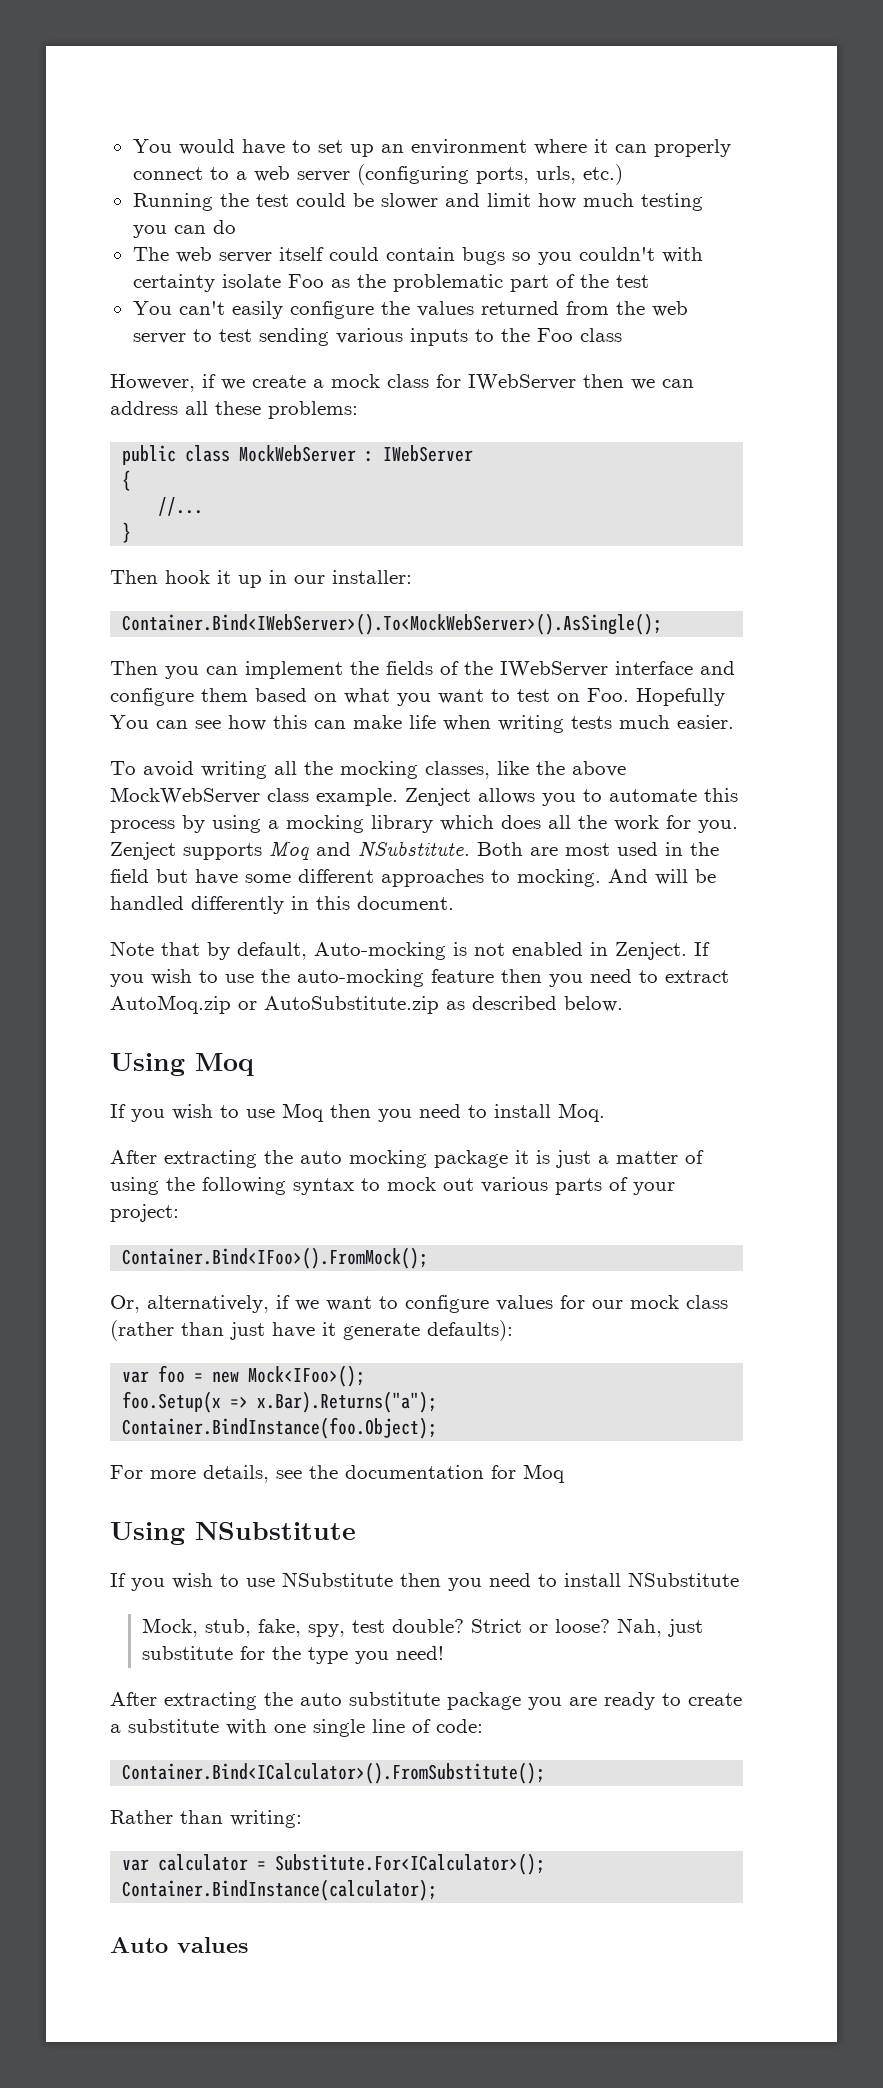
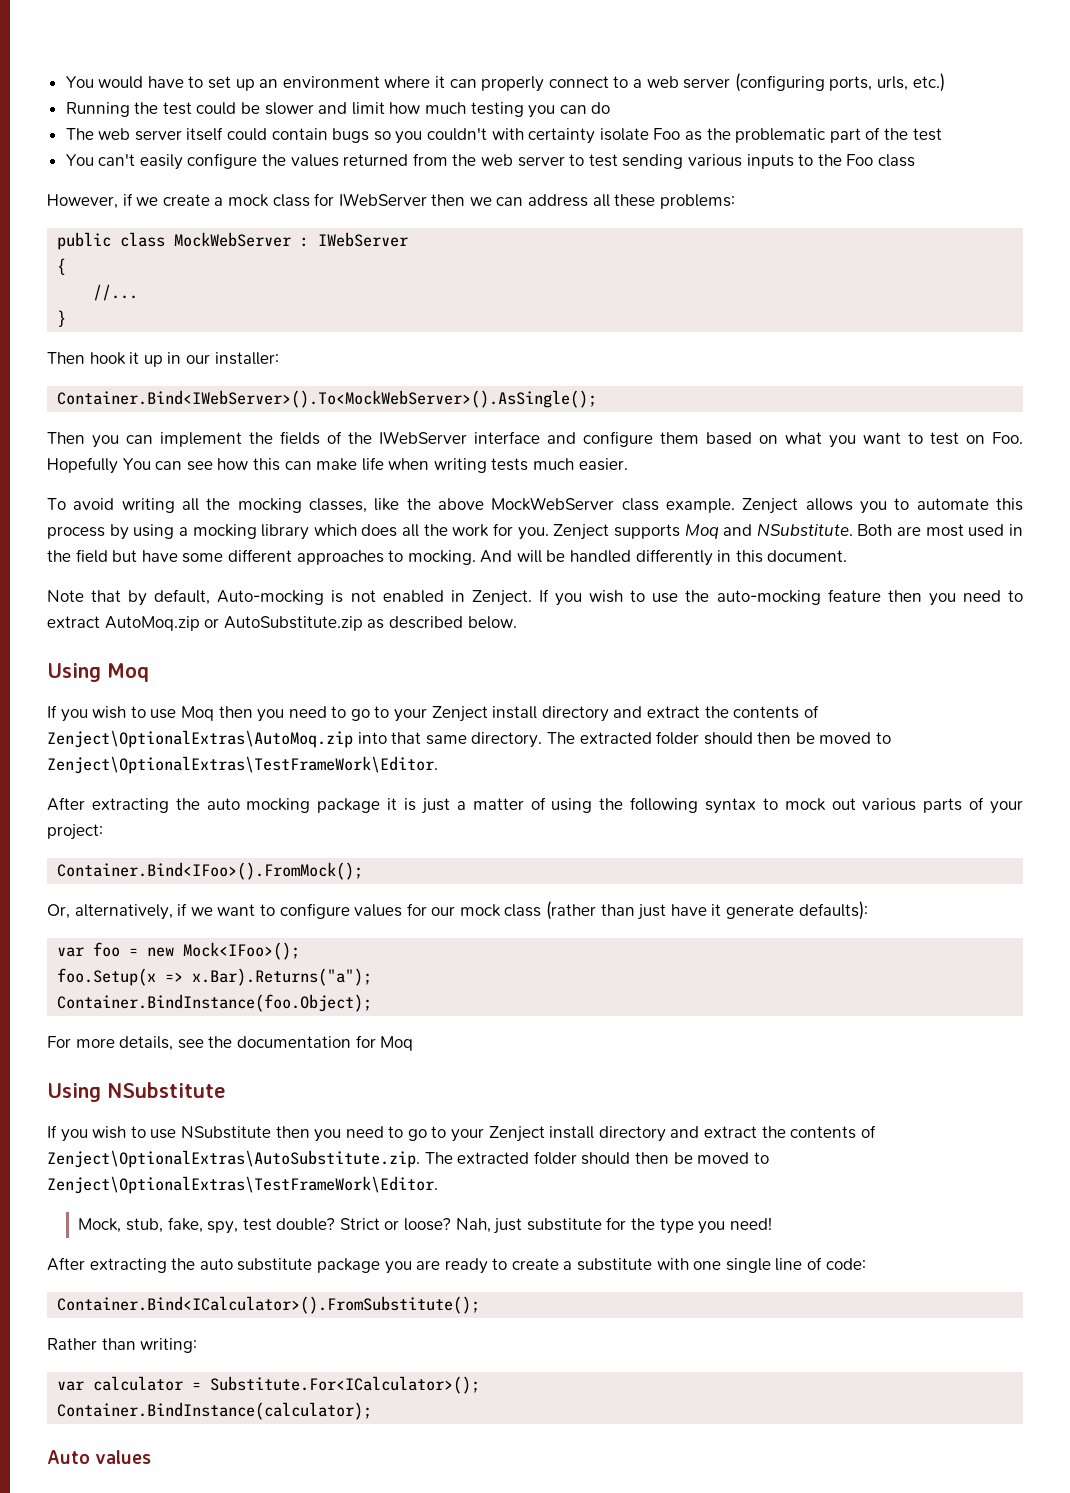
- If you wish to use Moq then you need to install Moq.
+ If you wish to use Moq then you need to go to your Zenject install directory and extract the contents of Zenject\OptionalExtras\AutoMoq.zip into that same directory. The extracted folder should then be moved to Zenject\OptionalExtras\TestFrameWork\Editor.
- If you wish to use NSubstitute then you need to install NSubstitute
+ If you wish to use NSubstitute then you need to go to your Zenject install directory and extract the contents of Zenject\OptionalExtras\AutoSubstitute.zip. The extracted folder should then be moved to Zenject\OptionalExtras\TestFrameWork\Editor.

